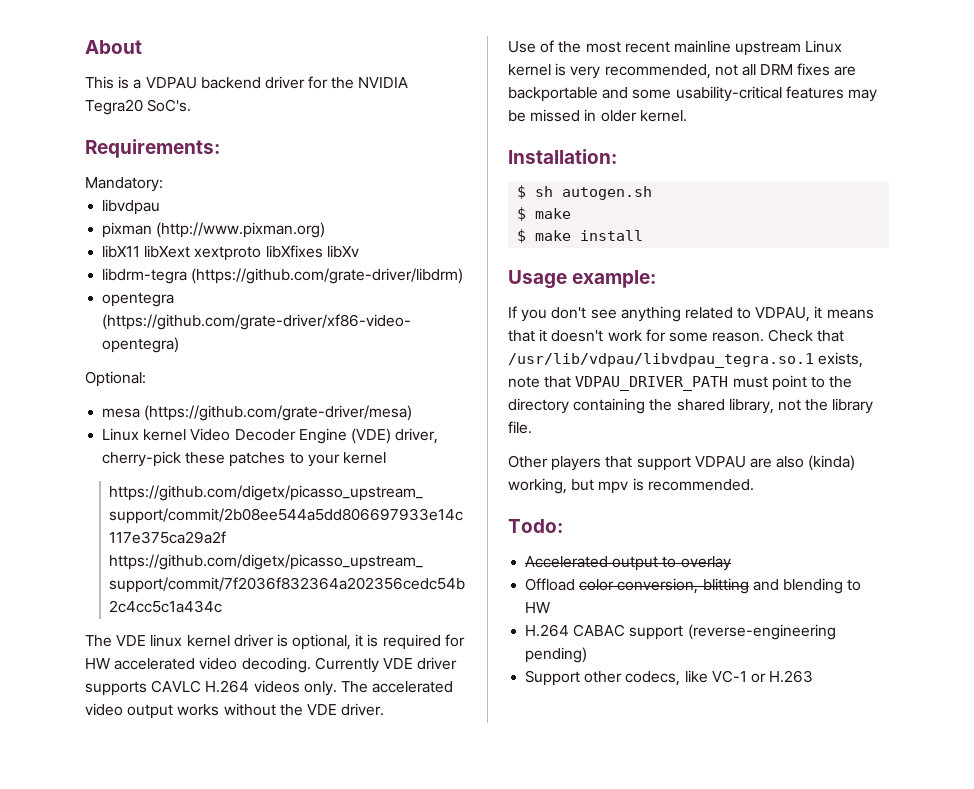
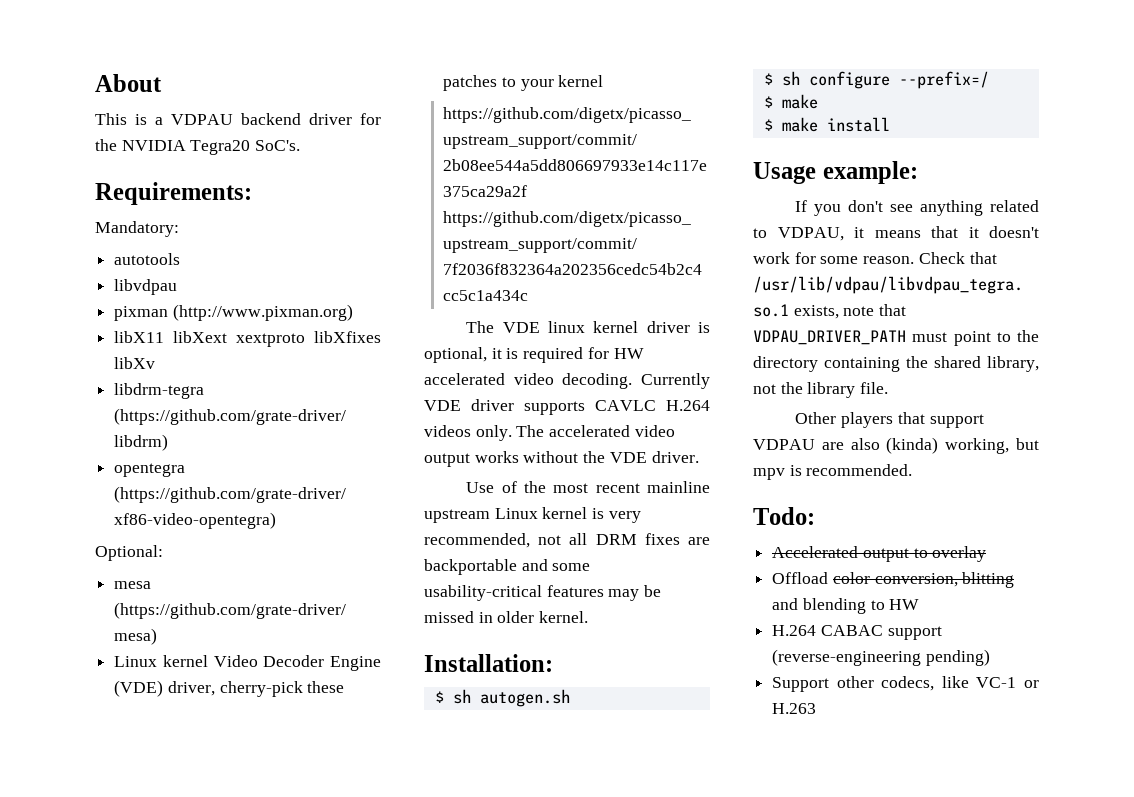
+ autotools
+ $ sh configure --prefix=/

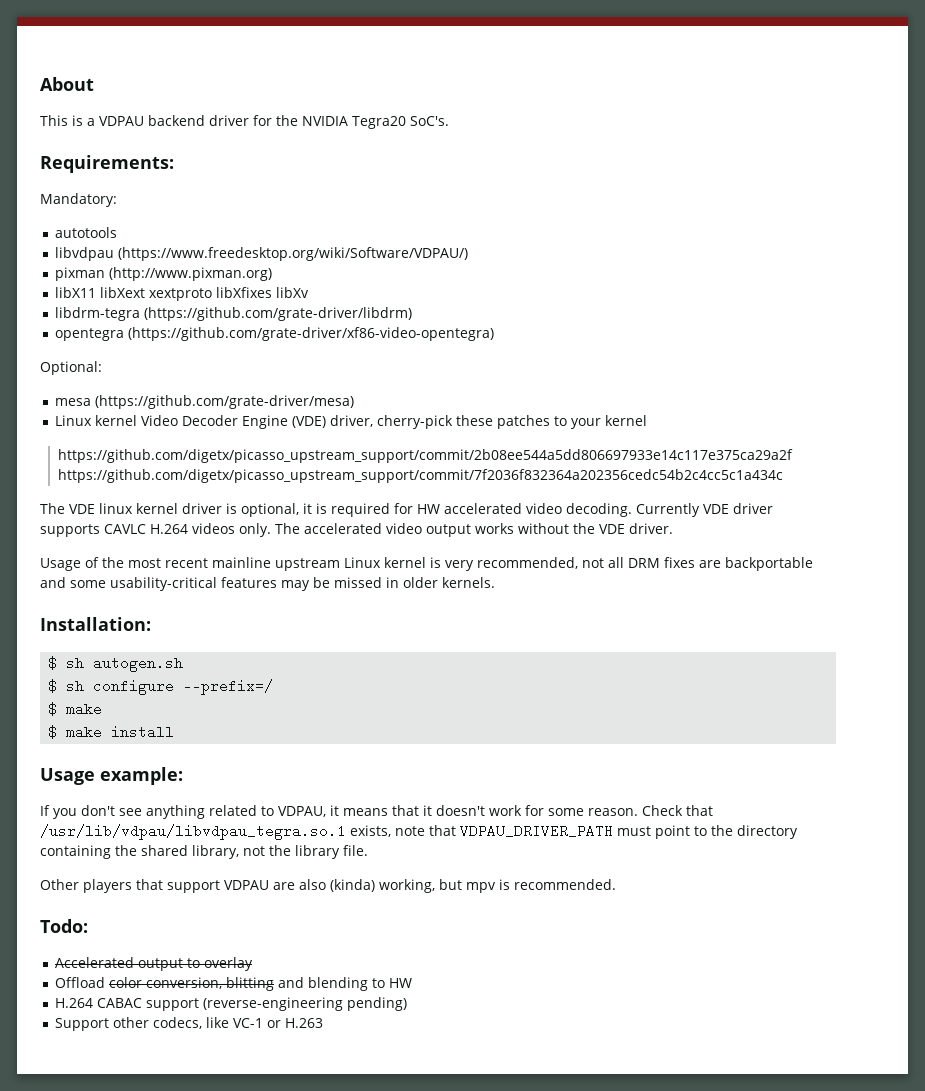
- libvdpau
+ libvdpau (https://www.freedesktop.org/wiki/Software/VDPAU/)
- Use of the most recent mainline upstream Linux kernel is very recommended, not all DRM fixes are backportable and some usability-critical features may be missed in older kernel.
+ Usage of the most recent mainline upstream Linux kernel is very recommended, not all DRM fixes are backportable and some usability-critical features may be missed in older kernels.

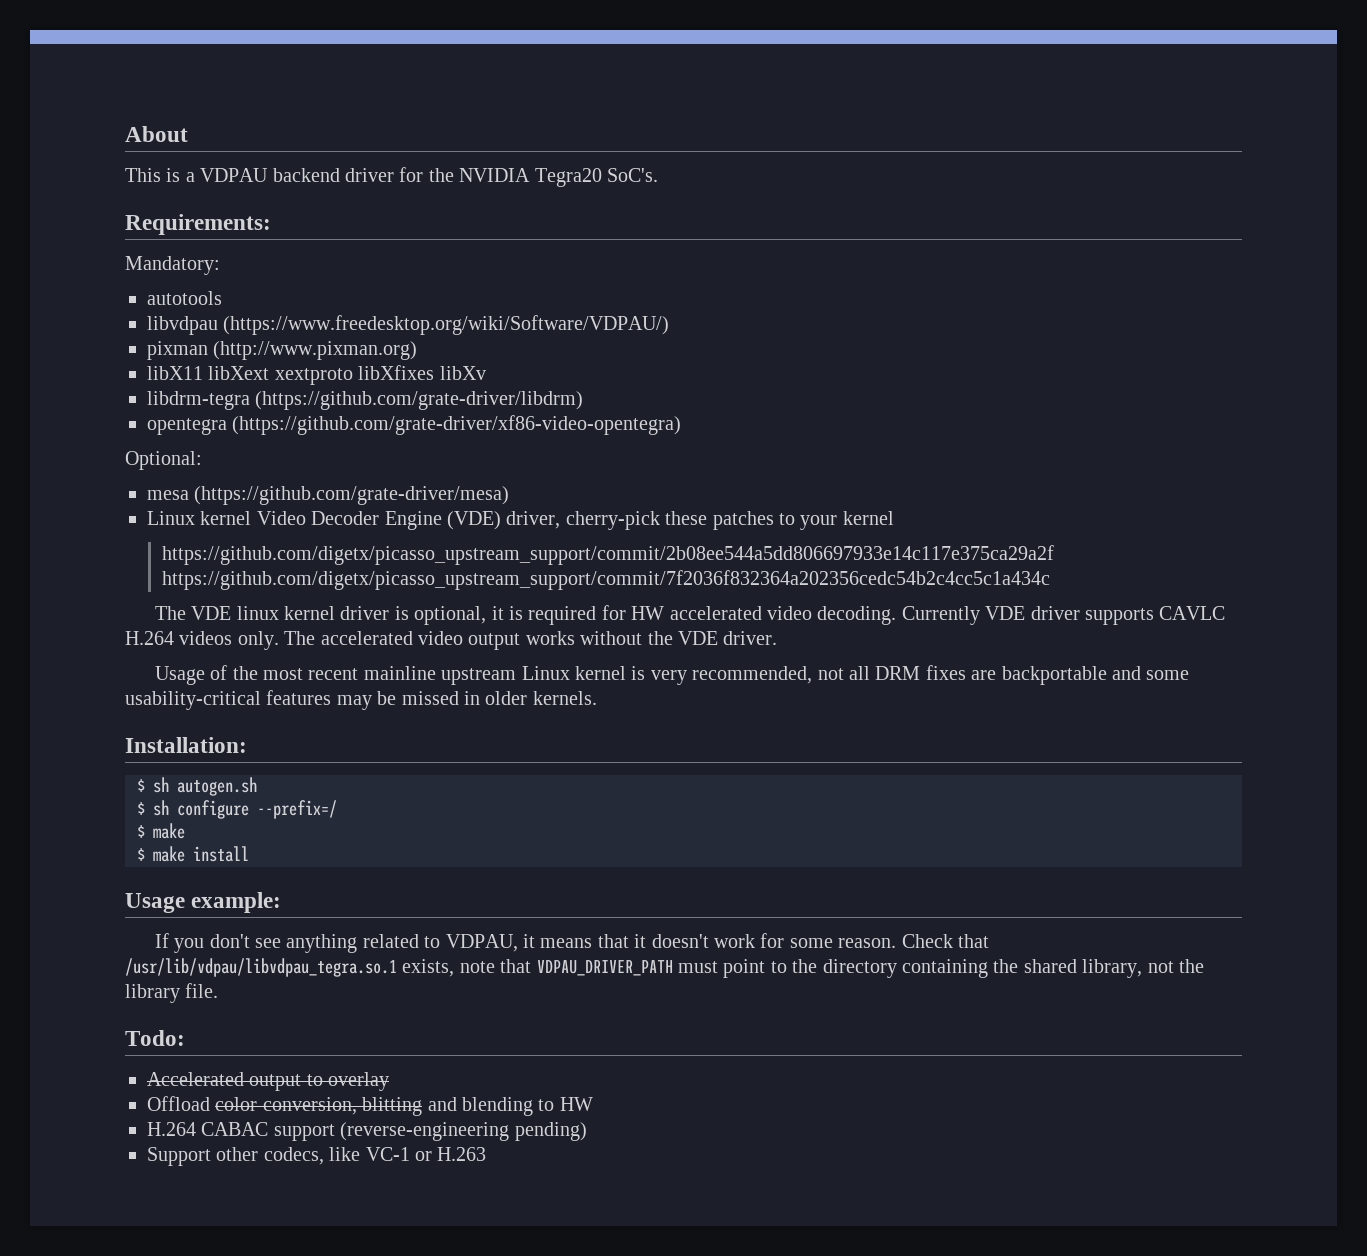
- Other players that support VDPAU are also (kinda) working, but mpv is recommended.

